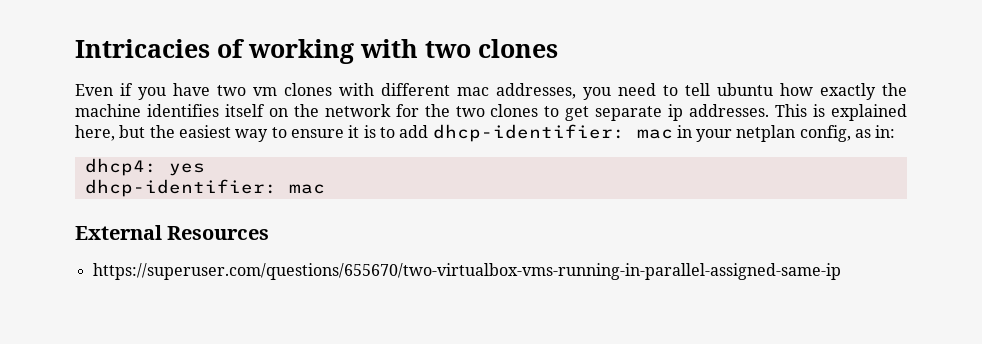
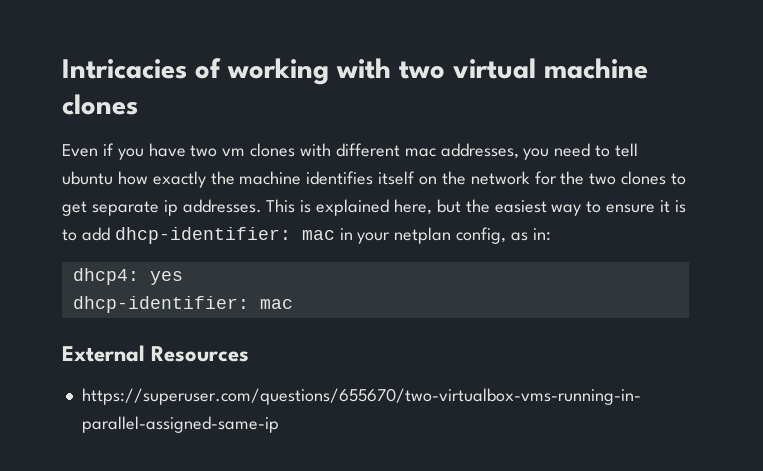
- Intricacies of working with two clones
+ Intricacies of working with two virtual machine clones

